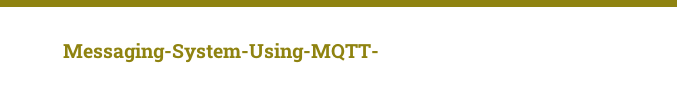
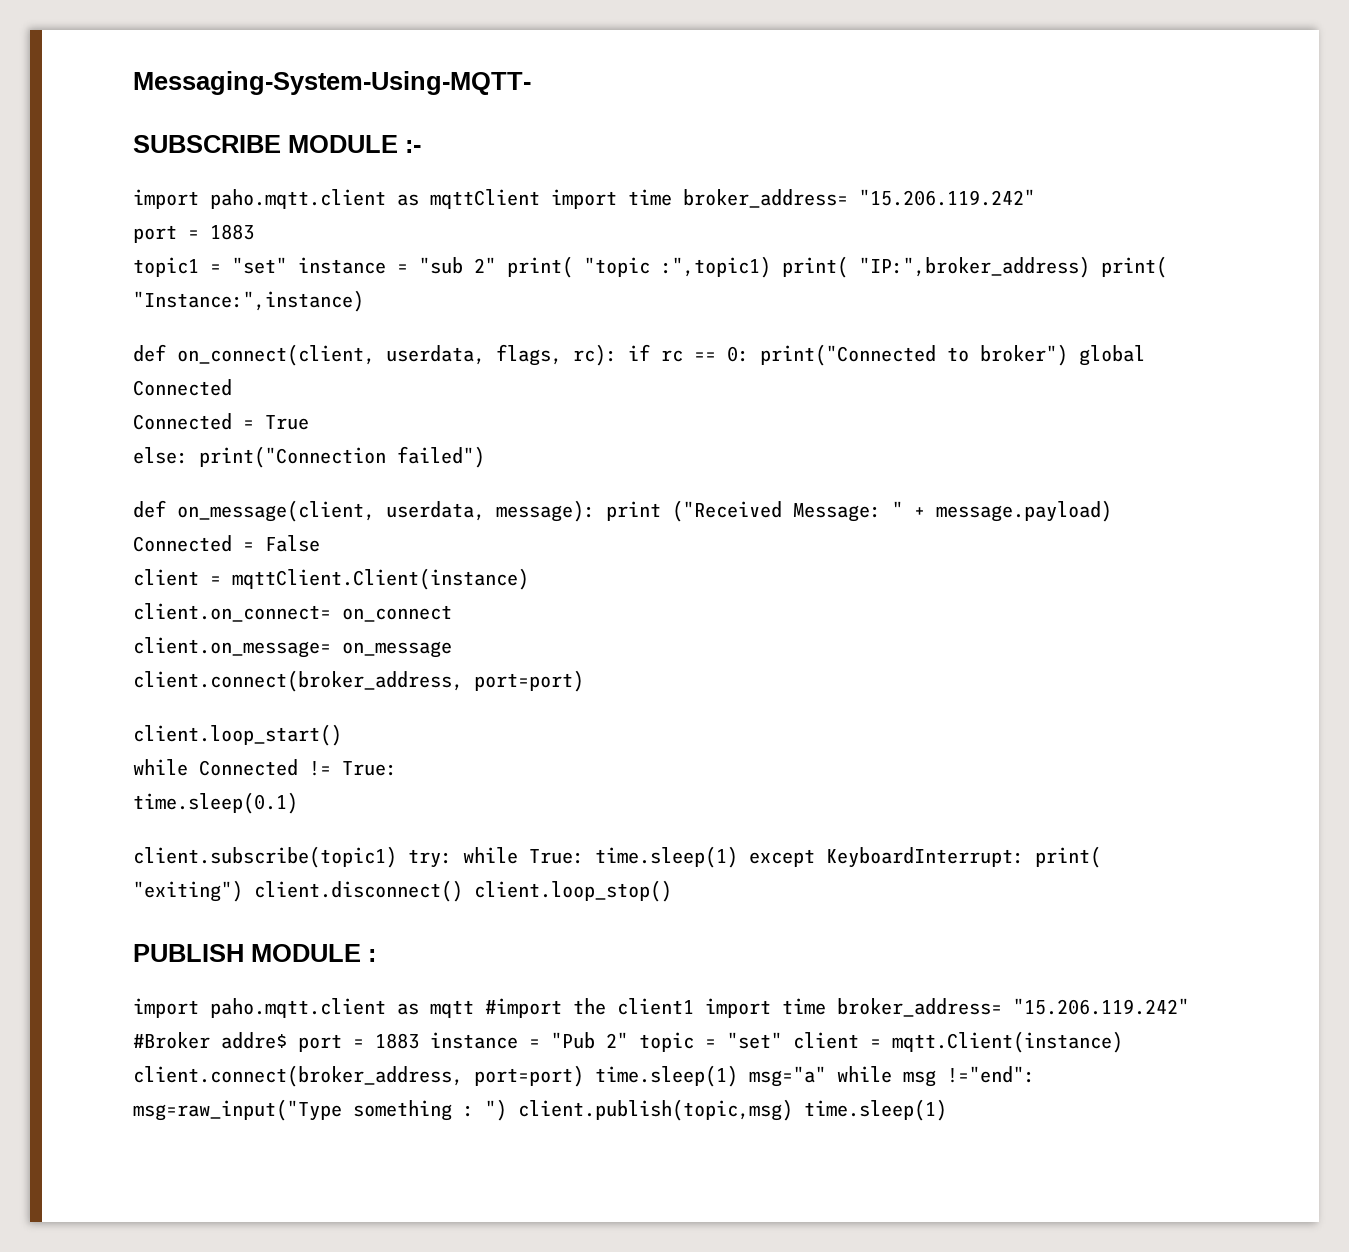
+ SUBSCRIBE MODULE :-
+ import paho.mqtt.client as mqttClient import time broker_address= "15.206.119.242"
+ port = 1883
+ topic1 = "set" instance = "sub 2" print( "topic :",topic1) print( "IP:",broker_address) print( "Instance:",instance)
+ def on_connect(client, userdata, flags, rc): if rc == 0: print("Connected to broker") global Connected
+ Connected = True
+ else: print("Connection failed")
+ def on_message(client, userdata, message): print ("Received Message: " + message.payload) Connected = False
+ client = mqttClient.Client(instance)
+ client.on_connect= on_connect
+ client.on_message= on_message
+ client.connect(broker_address, port=port)
+ client.loop_start()
+ while Connected != True:
+ time.sleep(0.1)
+ client.subscribe(topic1) try: while True: time.sleep(1) except KeyboardInterrupt: print( "exiting") client.disconnect() client.loop_stop()
+ PUBLISH MODULE :
+ import paho.mqtt.client as mqtt #import the client1 import time broker_address= "15.206.119.242" #Broker addre$ port = 1883 instance = "Pub 2" topic = "set" client = mqtt.Client(instance) client.connect(broker_address, port=port) time.sleep(1) msg="a" while msg !="end": msg=raw_input("Type something : ") client.publish(topic,msg) time.sleep(1)

